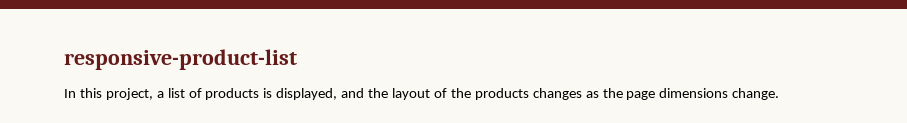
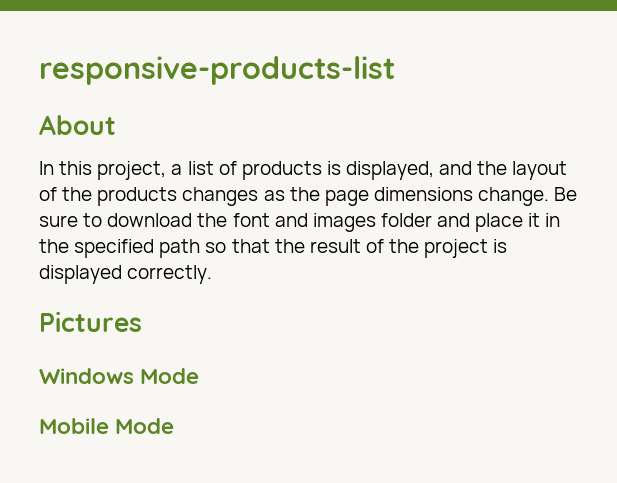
- responsive-product-list
+ responsive-products-list
+ About
+ Be sure to download the font and images folder and place it in the specified path so that the result of the project is displayed correctly.
+ Pictures
+ Windows Mode
+ Mobile Mode

